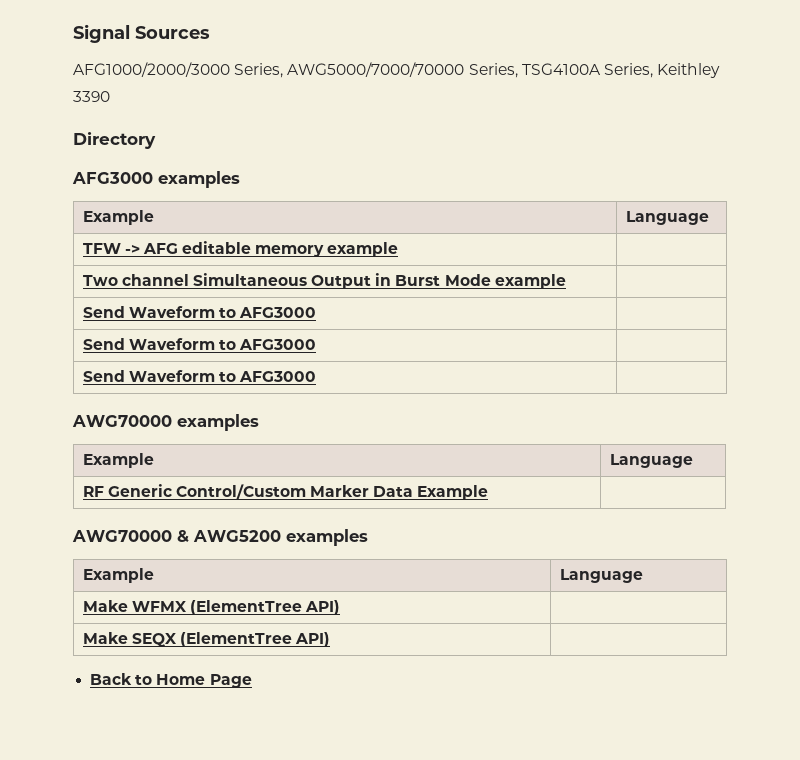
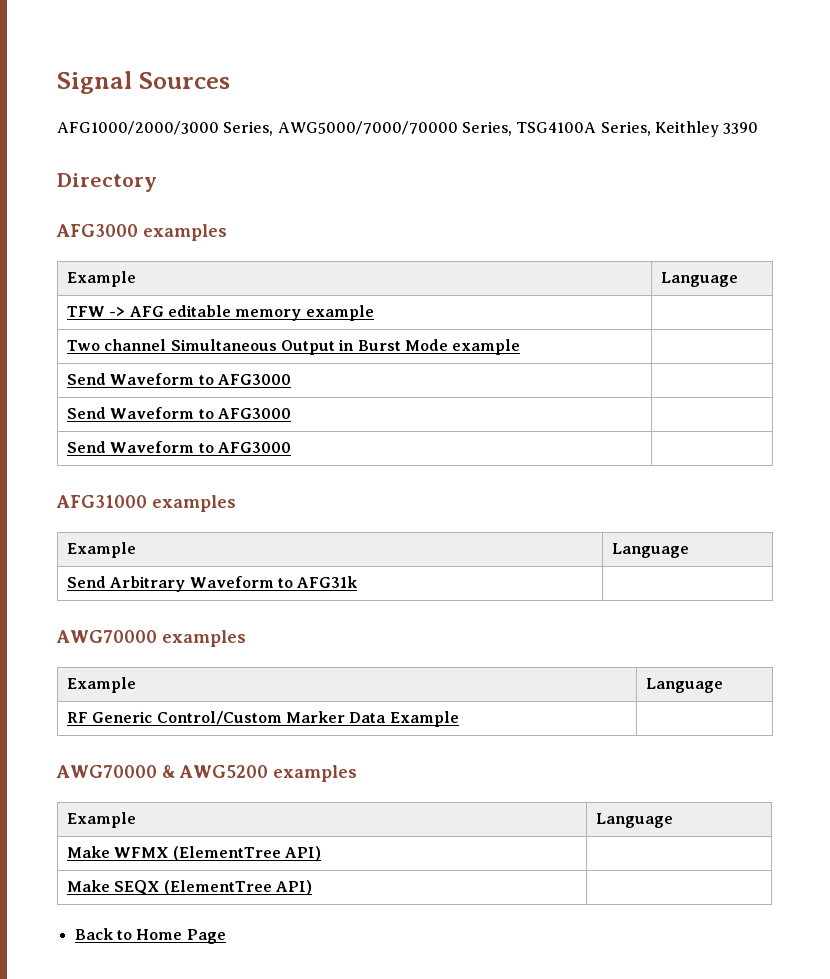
+ AFG31000 examples
+ Example | Language
+ Send Arbitrary Waveform to AFG31k |

